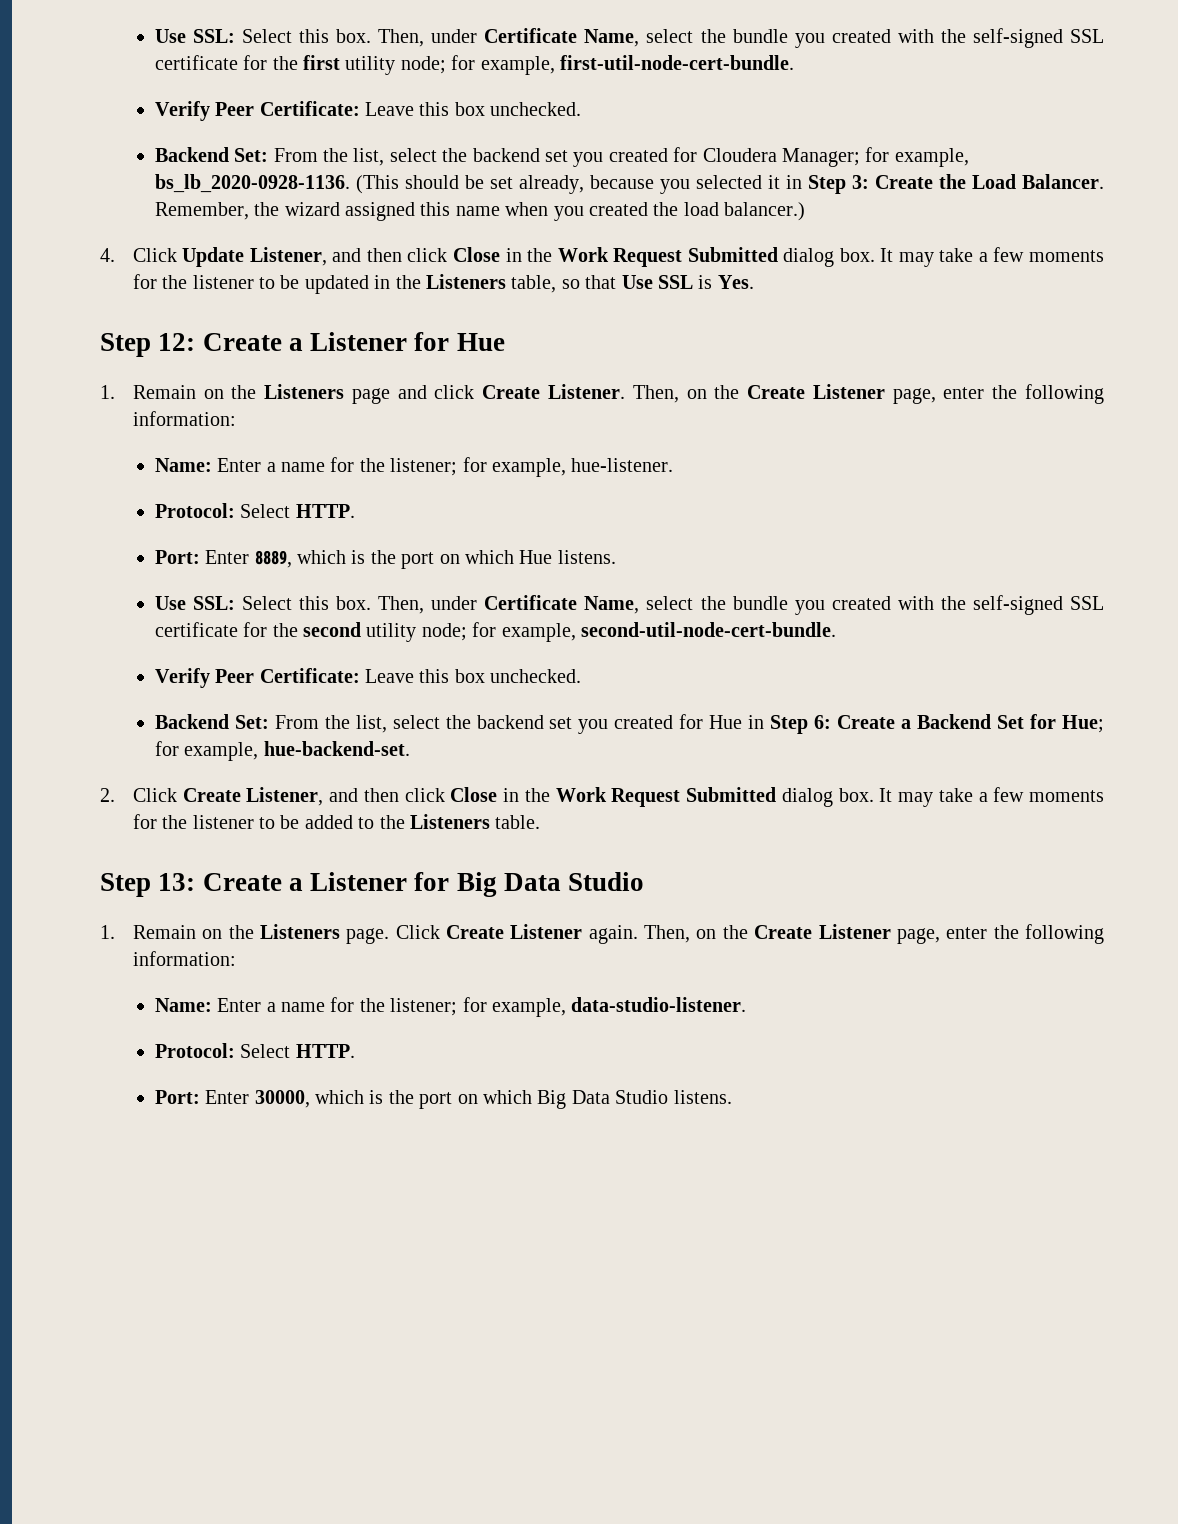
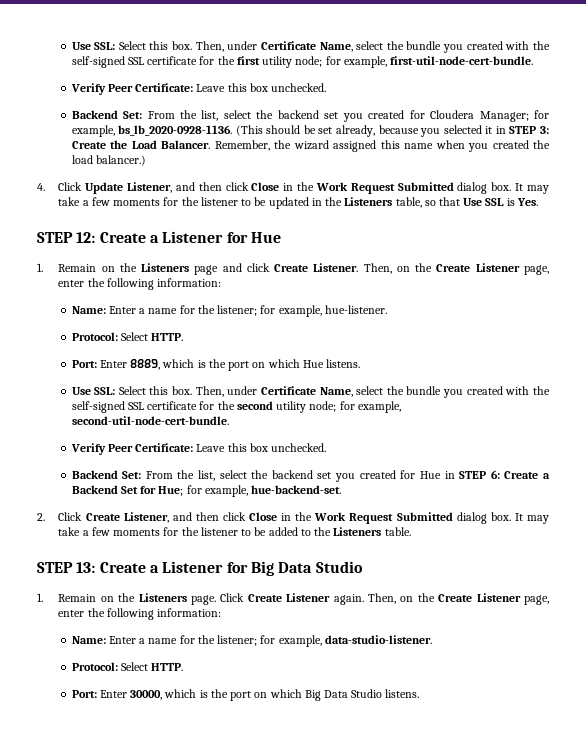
- (This should be set already, because you selected it in Step 3: Create the Load Balancer.
+ (This should be set already, because you selected it in STEP 3: Create the Load Balancer.
- Step 12: Create a Listener for Hue
+ STEP 12: Create a Listener for Hue
- Backend Set: From the list, select the backend set you created for Hue in Step 6: Create a Backend Set for Hue; for example, hue-backend-set.
+ Backend Set: From the list, select the backend set you created for Hue in STEP 6: Create a Backend Set for Hue; for example, hue-backend-set.
- Step 13: Create a Listener for Big Data Studio
+ STEP 13: Create a Listener for Big Data Studio

